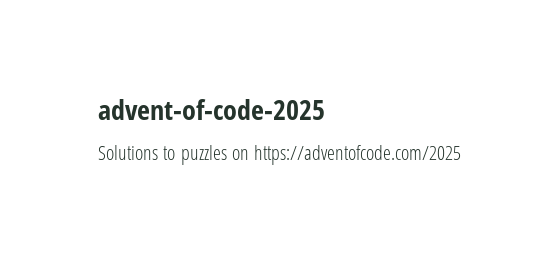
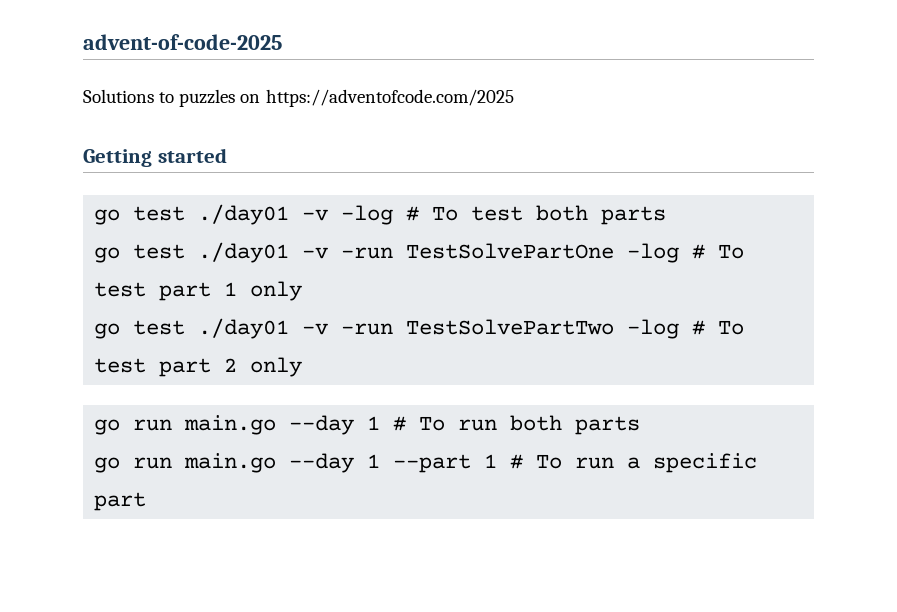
+ Getting started
+ go test ./day01 -v -log # To test both parts
+ go test ./day01 -v -run TestSolvePartOne -log # To test part 1 only
+ go test ./day01 -v -run TestSolvePartTwo -log # To test part 2 only
+ go run main.go --day 1 # To run both parts
+ go run main.go --day 1 --part 1 # To run a specific part

